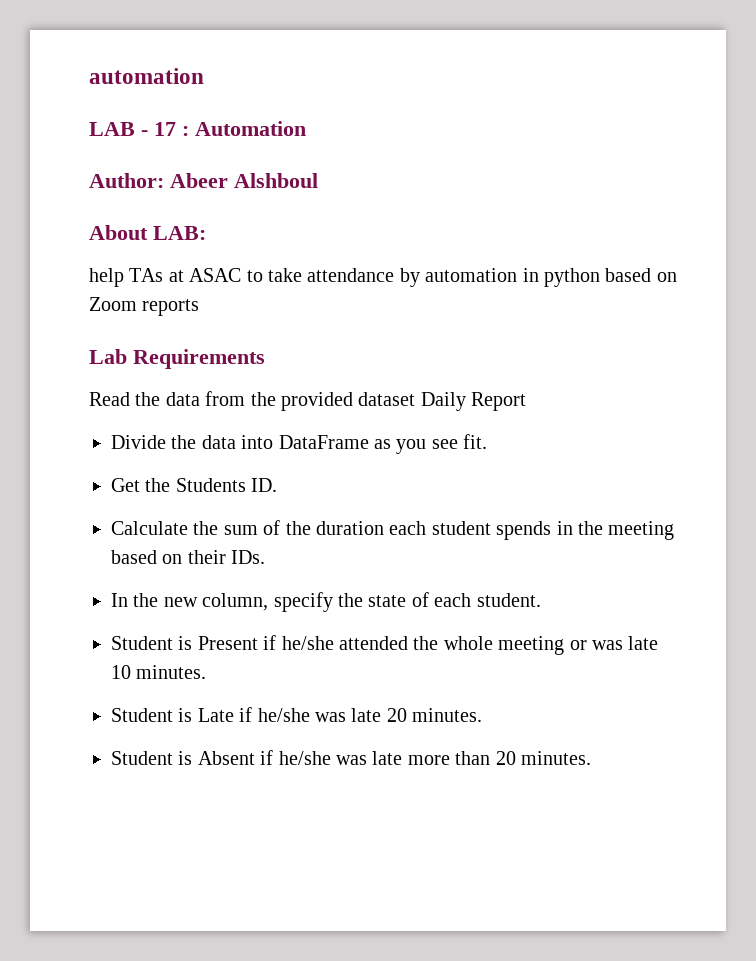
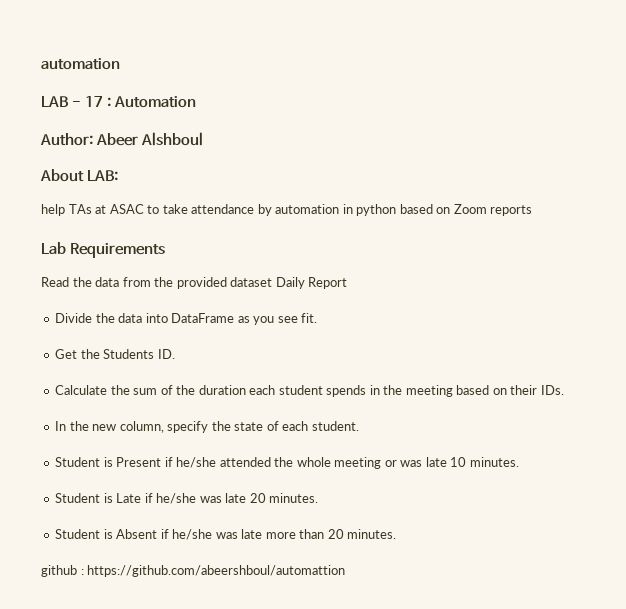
+ github : https://github.com/abeershboul/automattion

